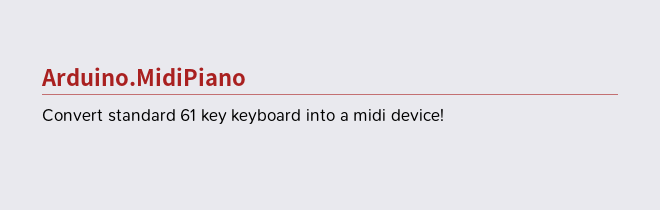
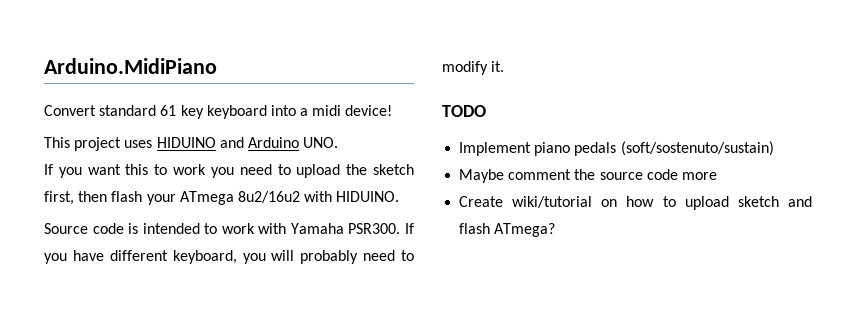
+ This project uses HIDUINO and Arduino UNO.
+ If you want this to work you need to upload the sketch first, then flash your ATmega 8u2/16u2 with HIDUINO.
+ Source code is intended to work with Yamaha PSR300. If you have different keyboard, you will probably need to modify it.
+ TODO
+ Implement piano pedals (soft/sostenuto/sustain)
+ Maybe comment the source code more
+ Create wiki/tutorial on how to upload sketch and flash ATmega?

